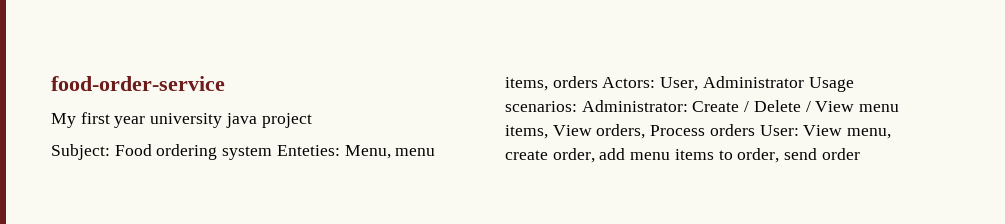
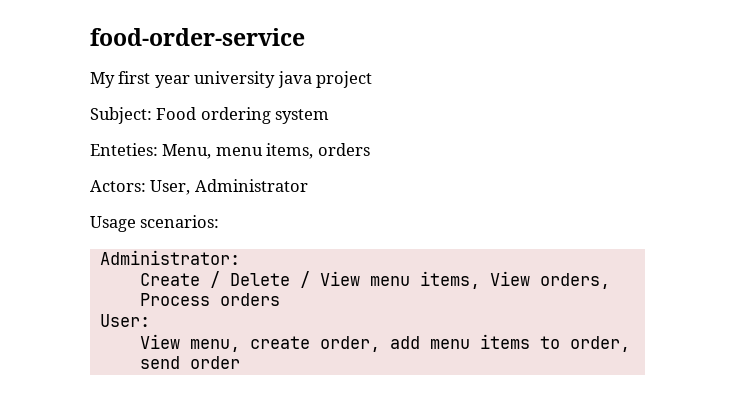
- Subject: Food ordering system Enteties: Menu, menu items, orders Actors: User, Administrator Usage scenarios: Administrator: Create / Delete / View menu items, View orders, Process orders User: View menu, create order, add menu items to order, send order
+ Subject: Food ordering system
+ Enteties: Menu, menu items, orders
+ Actors: User, Administrator
+ Usage scenarios:
+ Administrator:
+ Create / Delete / View menu items, View orders, Process orders
+ User:
+ View menu, create order, add menu items to order, send order

